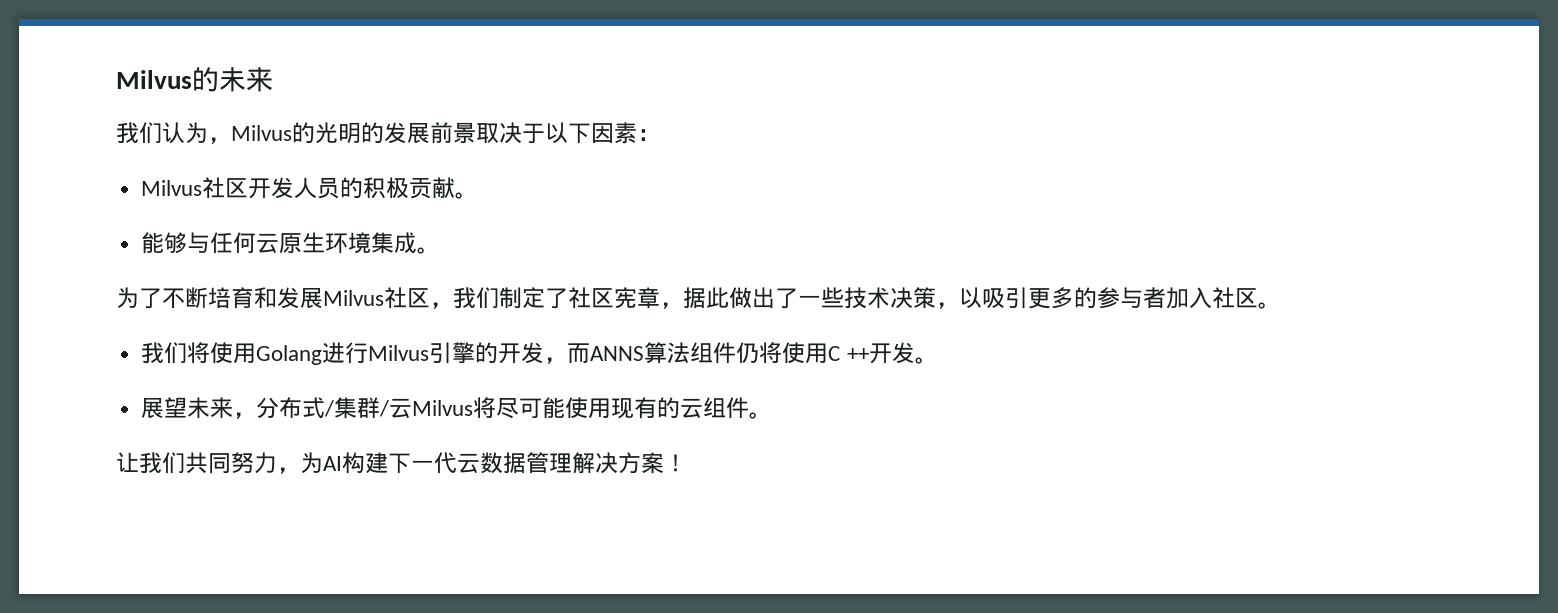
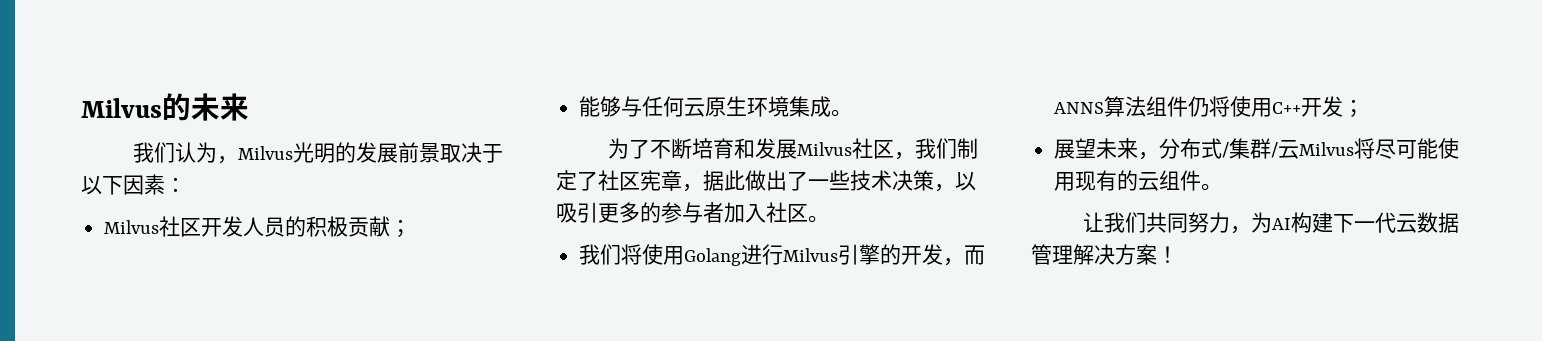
- 我们认为，Milvus的光明的发展前景取决于以下因素：
+ 我们认为，Milvus光明的发展前景取决于以下因素：
- Milvus社区开发人员的积极贡献。
+ Milvus社区开发人员的积极贡献；
- 我们将使用Golang进行Milvus引擎的开发，而ANNS算法组件仍将使用C ++开发。
+ 我们将使用Golang进行Milvus引擎的开发，而ANNS算法组件仍将使用C++开发；

